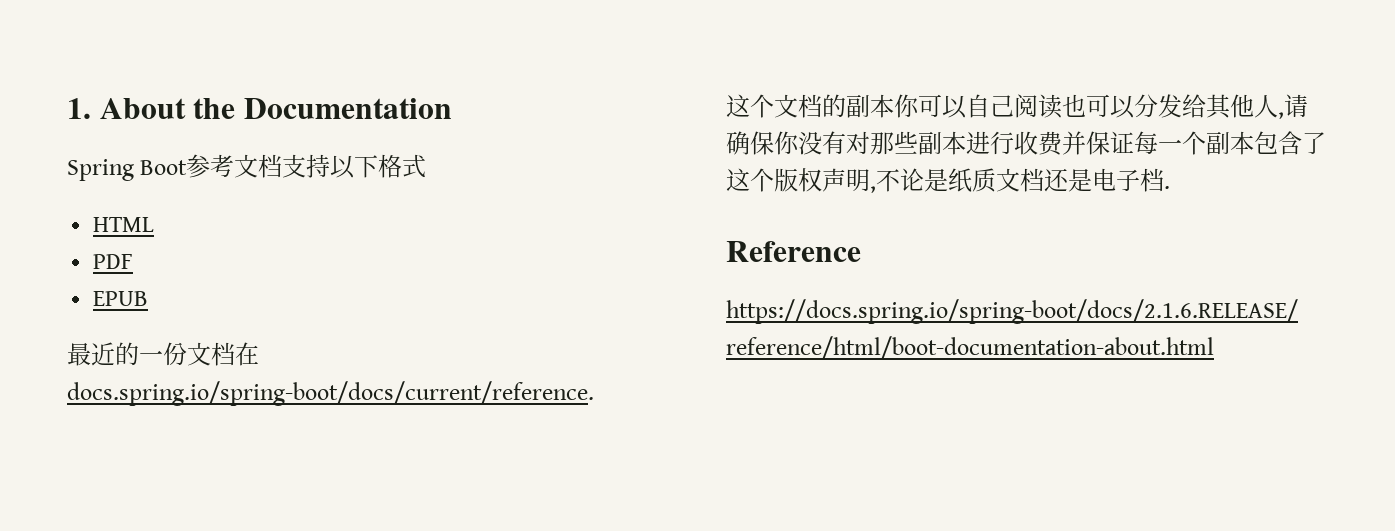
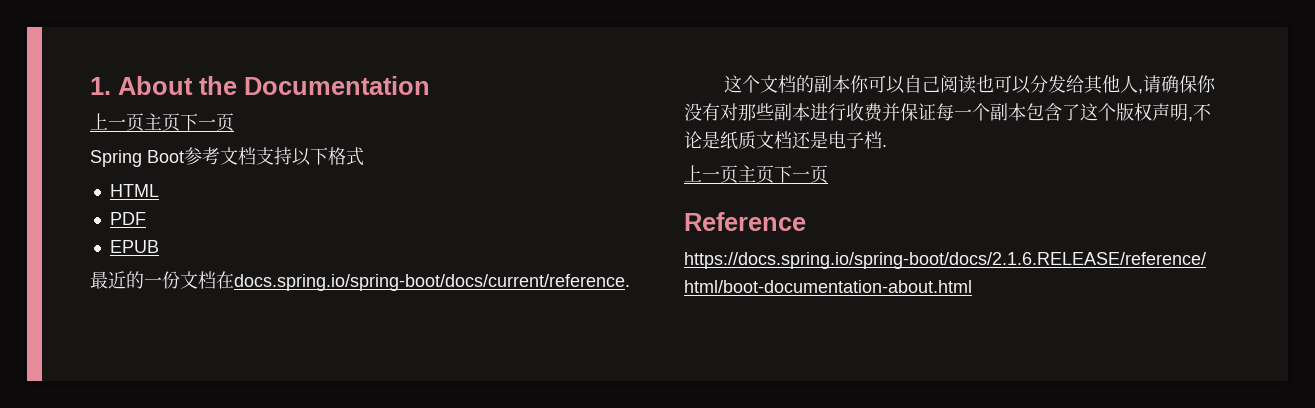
  1. About the Documentation
+ 上一页主页下一页
  这个文档的副本你可以自己阅读也可以分发给其他人,请确保你没有对那些副本进行收费并保证每一个副本包含了这个版权声明,不论是纸质文档还是电子档.
+ 上一页主页下一页

